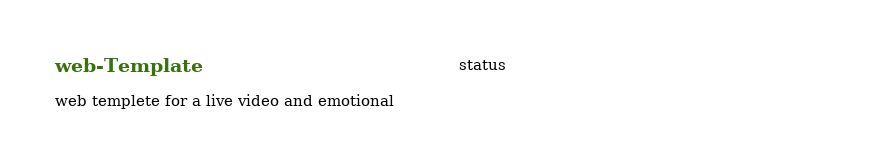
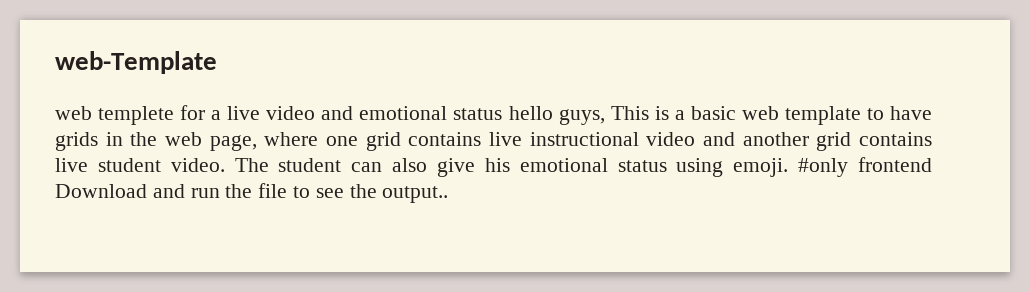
- web templete for a live video and emotional status
+ web templete for a live video and emotional status hello guys, This is a basic web template to have grids in the web page, where one grid contains live instructional video and another grid contains live student video. The student can also give his emotional status using emoji. #only frontend Download and run the file to see the output..

